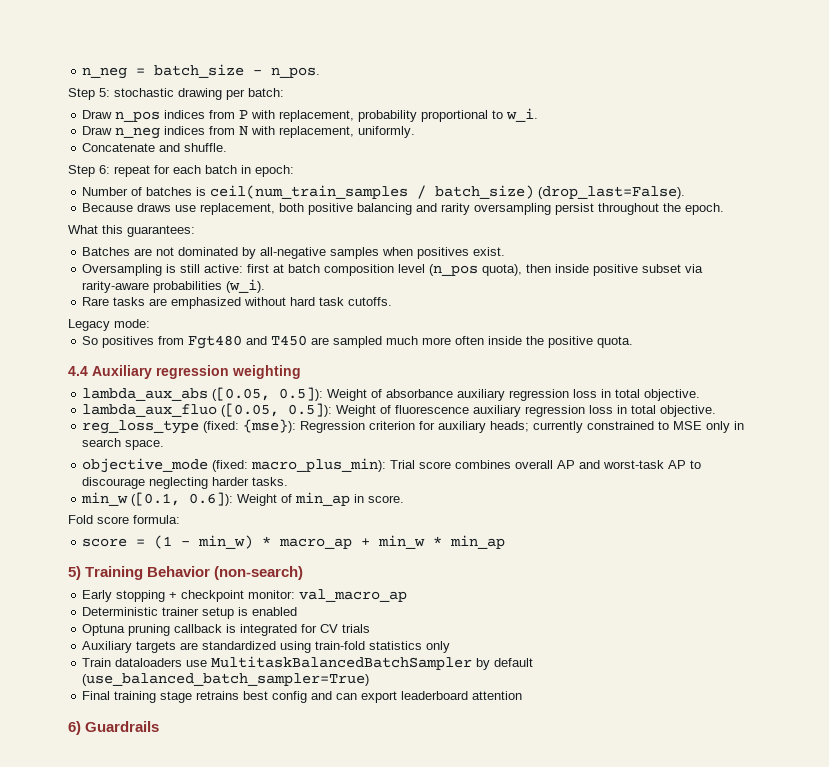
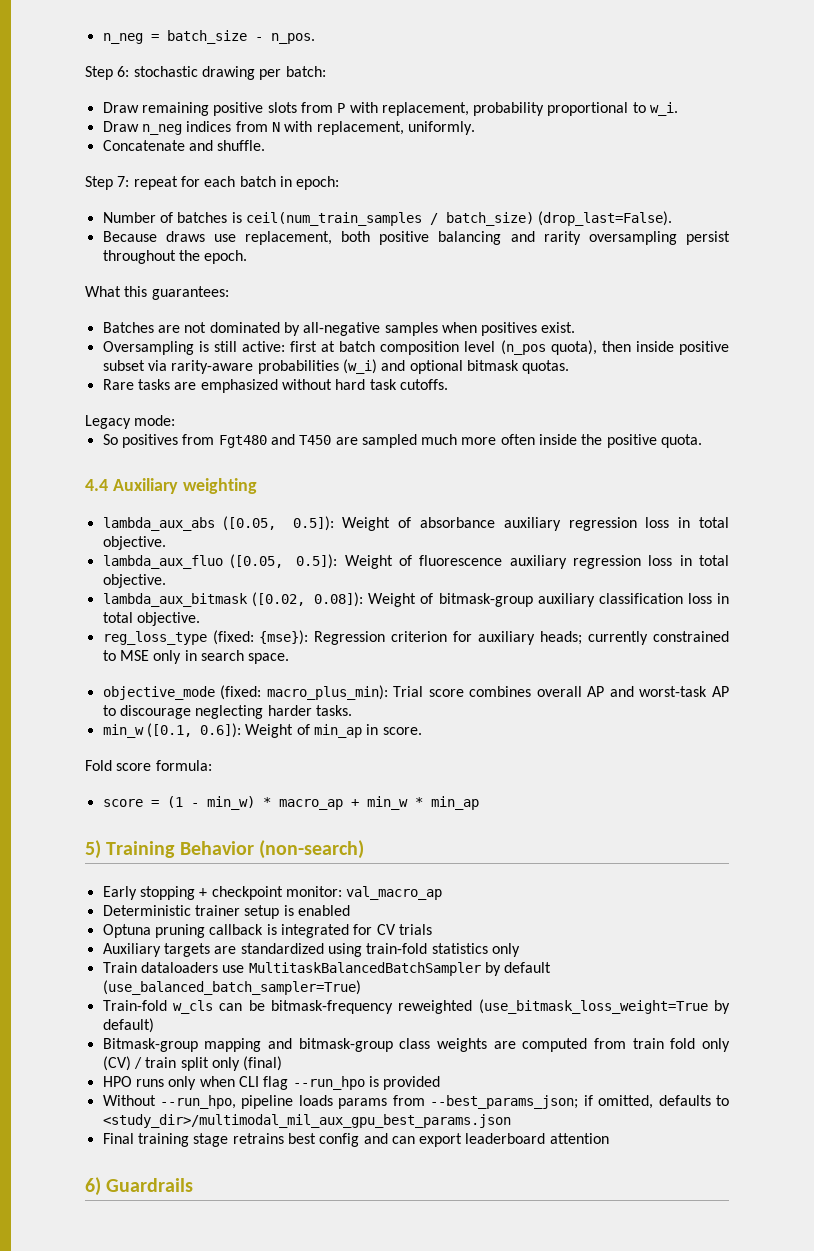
- Step 5: stochastic drawing per batch:
+ Step 6: stochastic drawing per batch:
- Draw n_pos indices from P with replacement, probability proportional to w_i.
+ Draw remaining positive slots from P with replacement, probability proportional to w_i.
- Step 6: repeat for each batch in epoch:
+ Step 7: repeat for each batch in epoch:
- Oversampling is still active: first at batch composition level (n_pos quota), then inside positive subset via rarity-aware probabilities (w_i).
+ Oversampling is still active: first at batch composition level (n_pos quota), then inside positive subset via rarity-aware probabilities (w_i) and optional bitmask quotas.
- 4.4 Auxiliary regression weighting
+ 4.4 Auxiliary weighting
+ lambda_aux_bitmask ([0.02, 0.08]): Weight of bitmask-group auxiliary classification loss in total objective.
+ Train-fold w_cls can be bitmask-frequency reweighted (use_bitmask_loss_weight=True by default)
+ Bitmask-group mapping and bitmask-group class weights are computed from train fold only (CV) / train split only (final)
+ HPO runs only when CLI flag --run_hpo is provided
+ Without --run_hpo, pipeline loads params from --best_params_json; if omitted, defaults to <study_dir>/multimodal_mil_aux_gpu_best_params.json

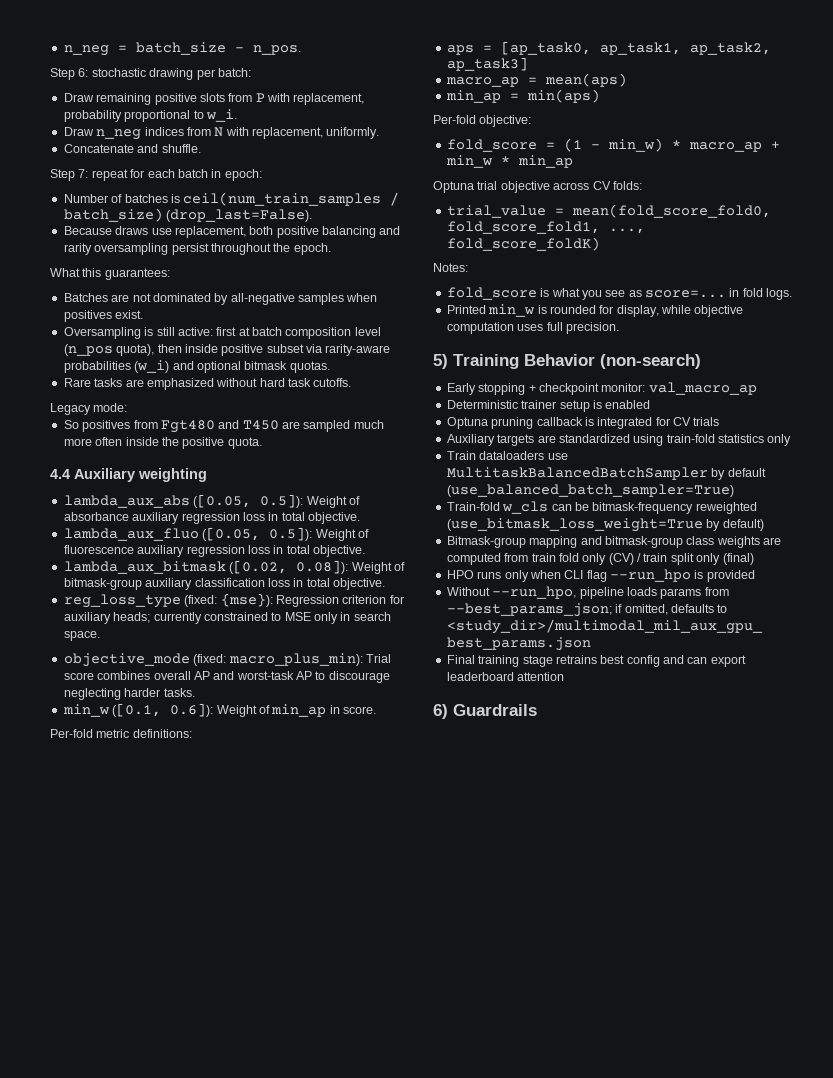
- Fold score formula:
- score = (1 - min_w) * macro_ap + min_w * min_ap
+ Per-fold metric definitions:
+ aps = [ap_task0, ap_task1, ap_task2, ap_task3]
+ macro_ap = mean(aps)
+ min_ap = min(aps)
+ Per-fold objective:
+ fold_score = (1 - min_w) * macro_ap + min_w * min_ap
+ Optuna trial objective across CV folds:
+ trial_value = mean(fold_score_fold0, fold_score_fold1, ..., fold_score_foldK)
+ Notes:
+ fold_score is what you see as score=... in fold logs.
+ Printed min_w is rounded for display, while objective computation uses full precision.

